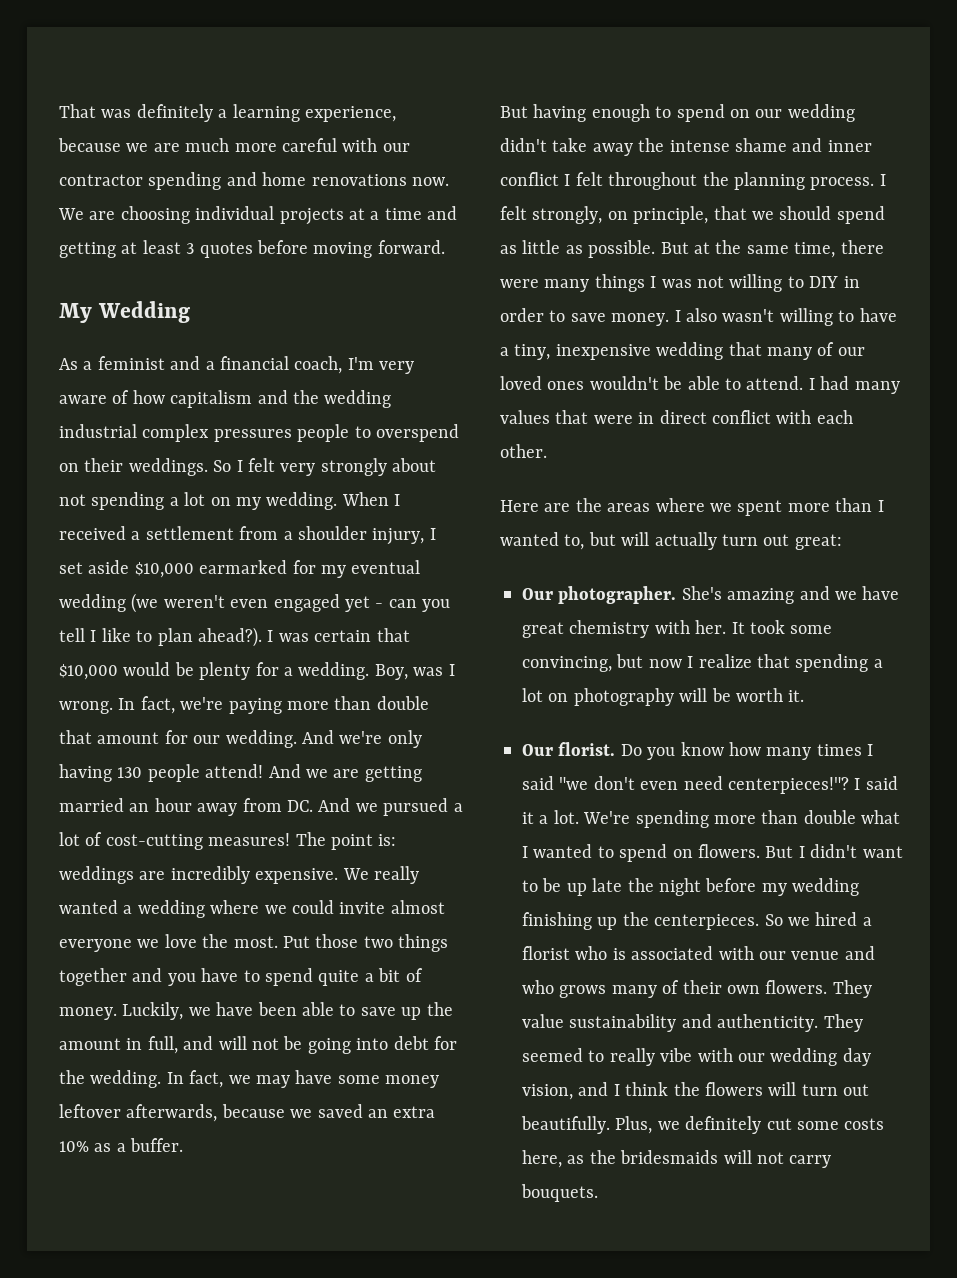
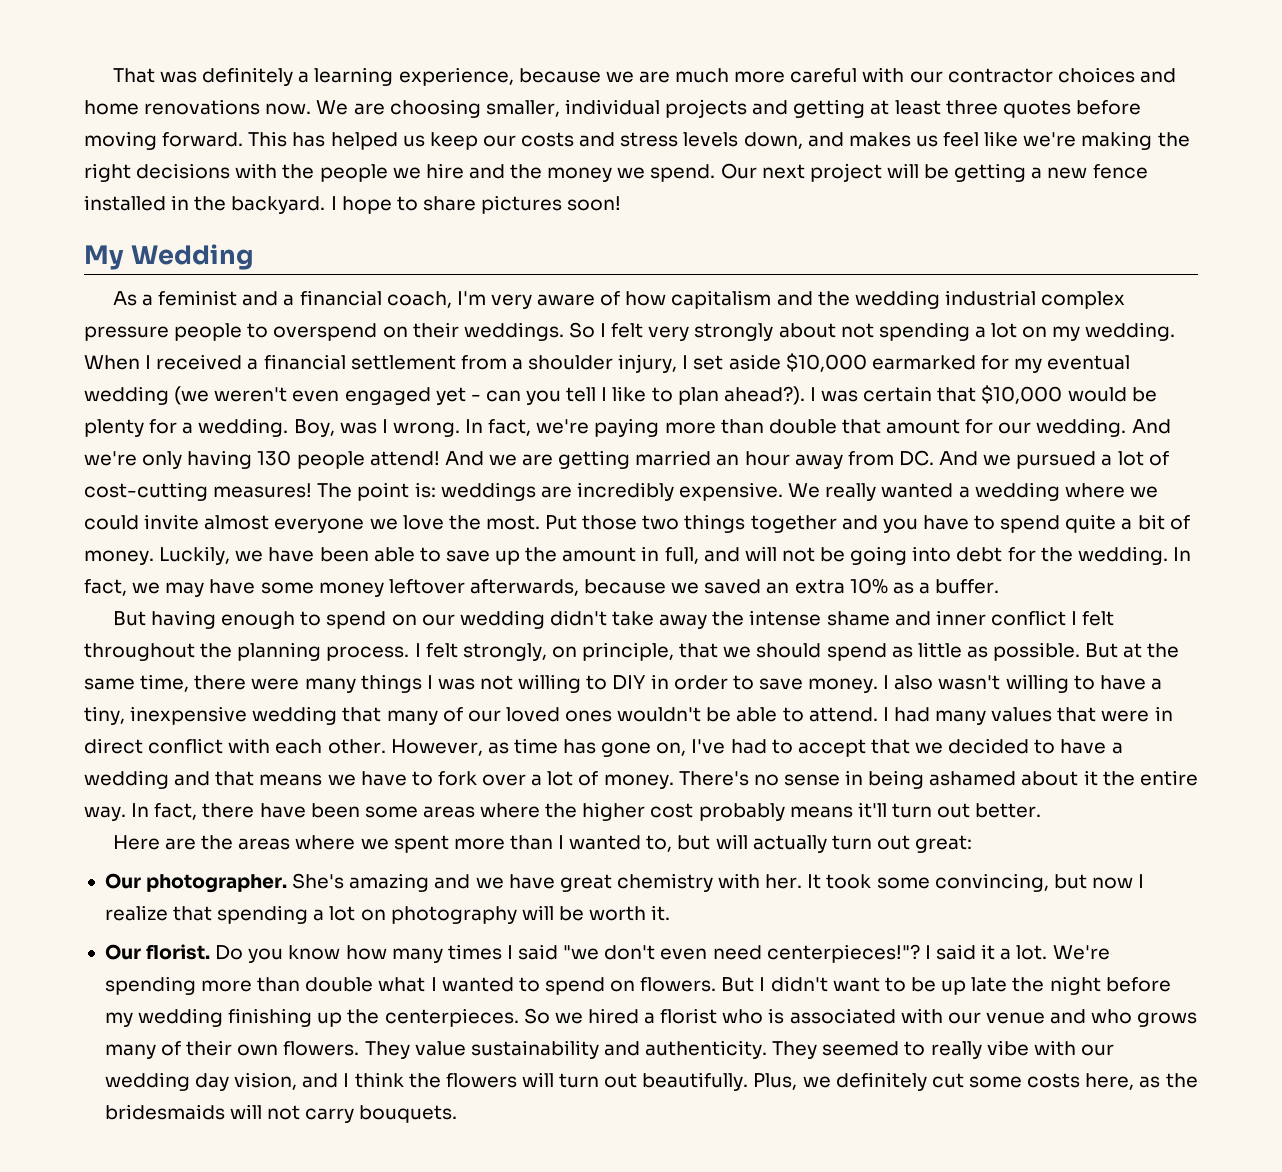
- That was definitely a learning experience, because we are much more careful with our contractor spending and home renovations now.
+ That was definitely a learning experience, because we are much more careful with our contractor choices and home renovations now.
- We are choosing individual projects at a time and getting at least 3 quotes before moving forward.
+ We are choosing smaller, individual projects and getting at least three quotes before moving forward. This has helped us keep our costs and stress levels down, and makes us feel like we're making the right decisions with the people we hire and the money we spend. Our next project will be getting a new fence installed in the backyard. I hope to share pictures soon!
- As a feminist and a financial coach, I'm very aware of how capitalism and the wedding industrial complex pressures people to overspend on their weddings.
+ As a feminist and a financial coach, I'm very aware of how capitalism and the wedding industrial complex pressure people to overspend on their weddings.
- When I received a settlement from a shoulder injury, I set aside $10,000 earmarked for my eventual wedding (we weren't even engaged yet - can you tell I like to plan ahead?).
+ When I received a financial settlement from a shoulder injury, I set aside $10,000 earmarked for my eventual wedding (we weren't even engaged yet - can you tell I like to plan ahead?).
+ However, as time has gone on, I've had to accept that we decided to have a wedding and that means we have to fork over a lot of money. There's no sense in being ashamed about it the entire way. In fact, there have been some areas where the higher cost probably means it'll turn out better.

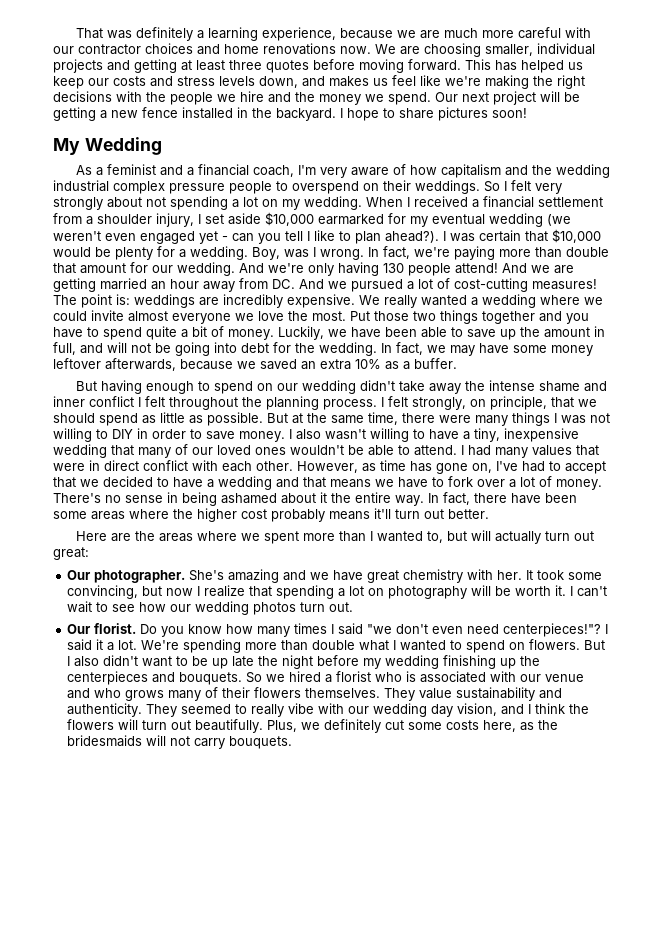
+ I can't wait to see how our wedding photos turn out.
- But I didn't want to be up late the night before my wedding finishing up the centerpieces.
+ But I also didn't want to be up late the night before my wedding finishing up the centerpieces and bouquets.
- So we hired a florist who is associated with our venue and who grows many of their own flowers.
+ So we hired a florist who is associated with our venue and who grows many of their flowers themselves.

